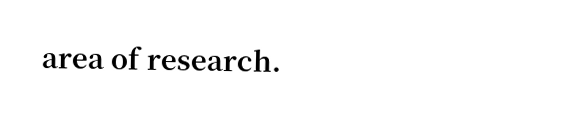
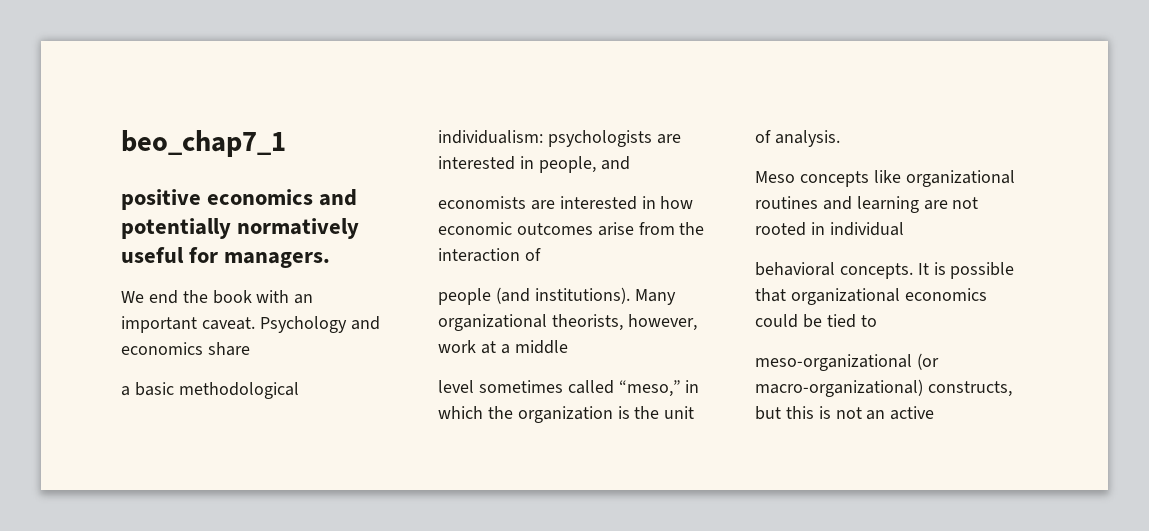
- area of research.
+ beo_chap7_1
+ positive economics and potentially normatively useful for managers.
+ We end the book with an important caveat. Psychology and economics share
+ a basic methodological individualism: psychologists are interested in people, and
+ economists are interested in how economic outcomes arise from the interaction of
+ people (and institutions). Many organizational theorists, however, work at a middle
+ level sometimes called “meso,” in which the organization is the unit of analysis.
+ Meso concepts like organizational routines and learning are not rooted in individual
+ behavioral concepts. It is possible that organizational economics could be tied to
+ meso-organizational (or macro-organizational) constructs, but this is not an active

